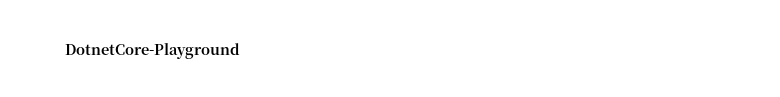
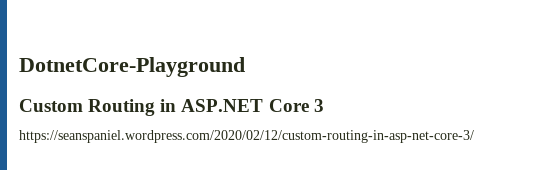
+ Custom Routing in ASP.NET Core 3
+ https://seanspaniel.wordpress.com/2020/02/12/custom-routing-in-asp-net-core-3/

